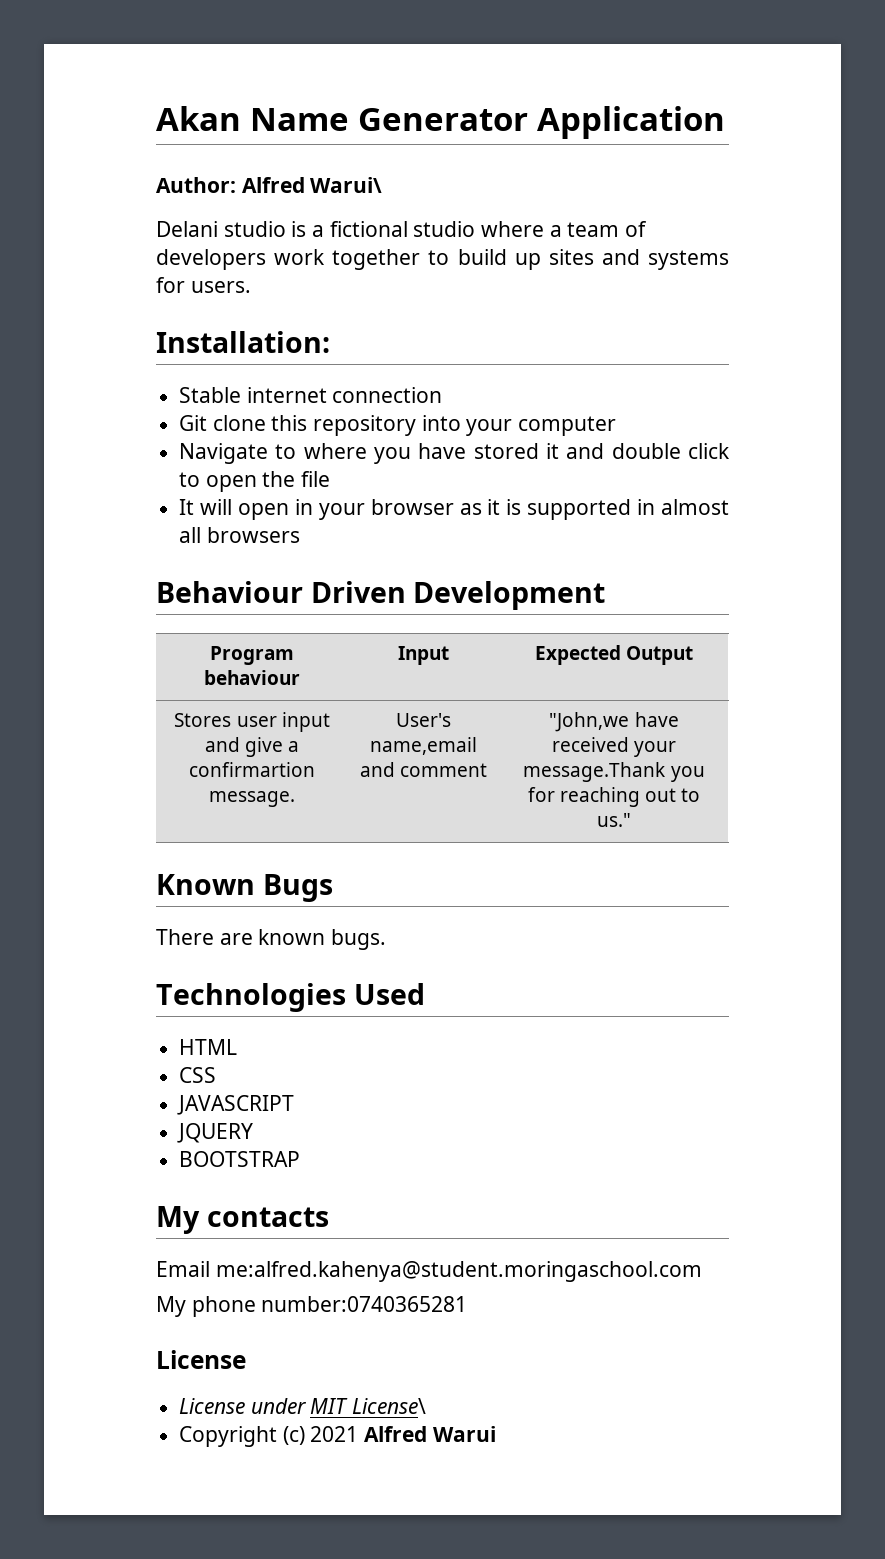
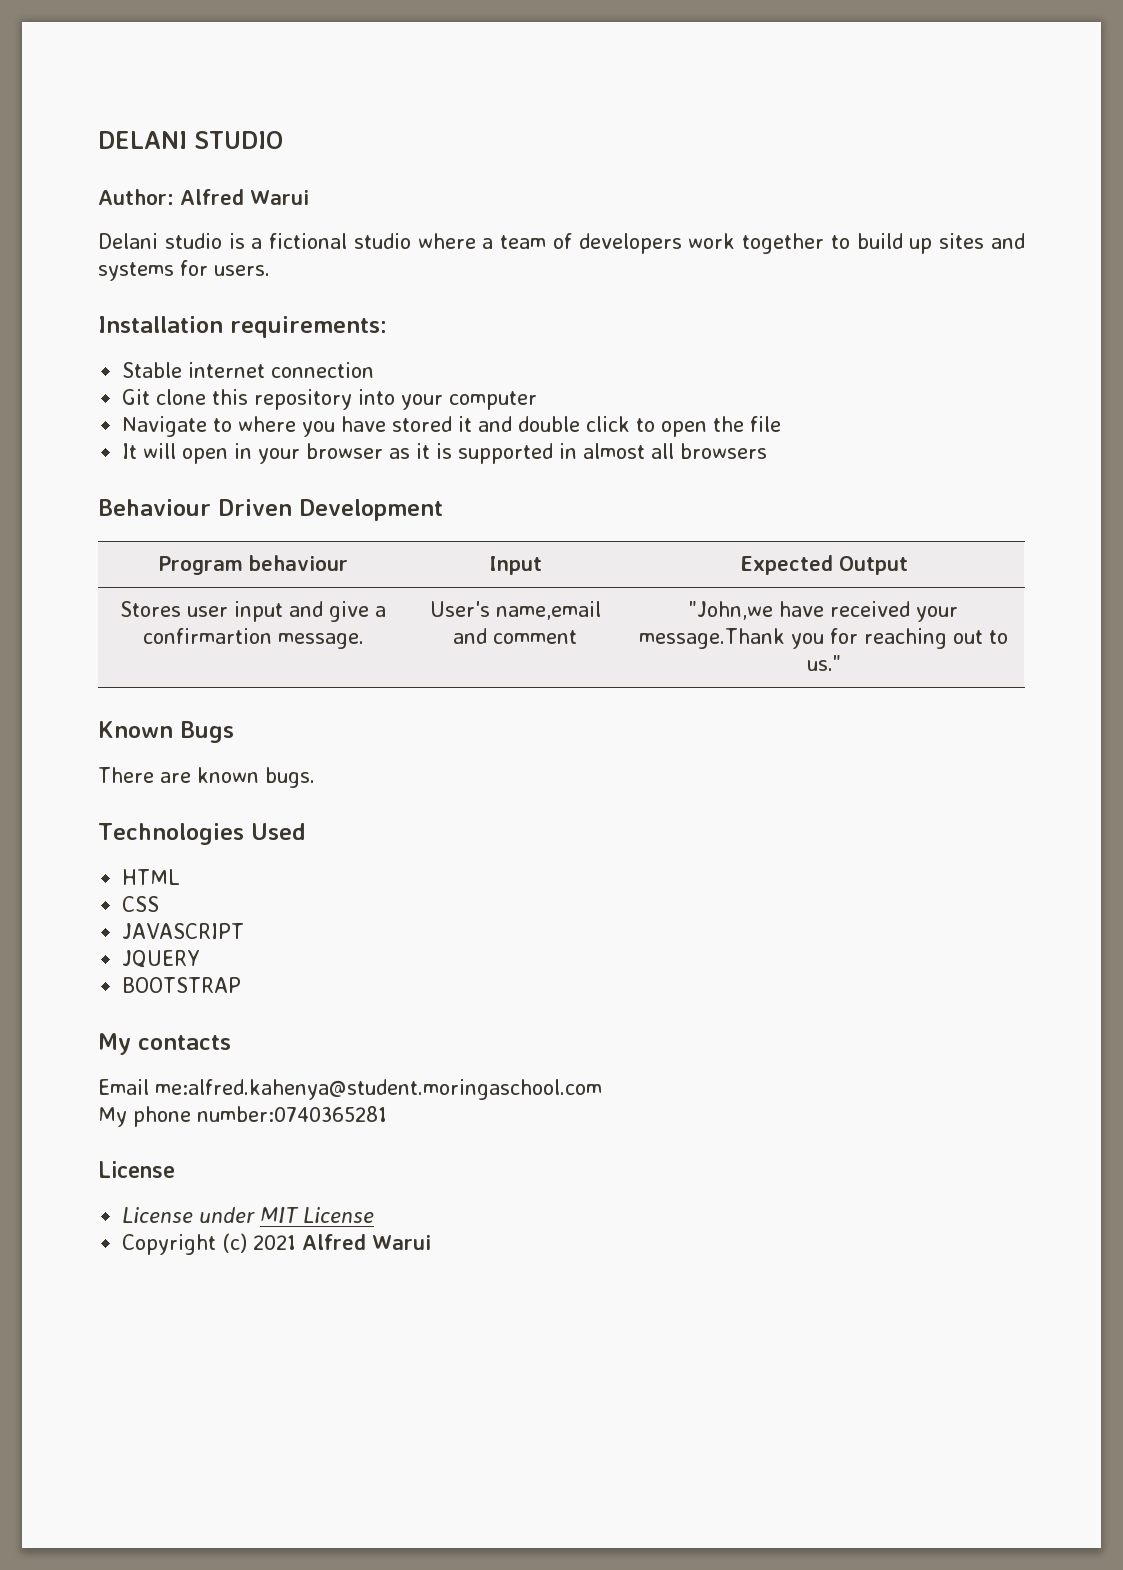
- Akan Name Generator Application
+ DELANI STUDIO
- Author: Alfred Warui\
+ Author: Alfred Warui
- Installation:
+ Installation requirements:
- License under MIT License\
+ License under MIT License

